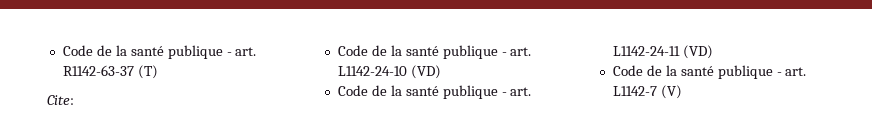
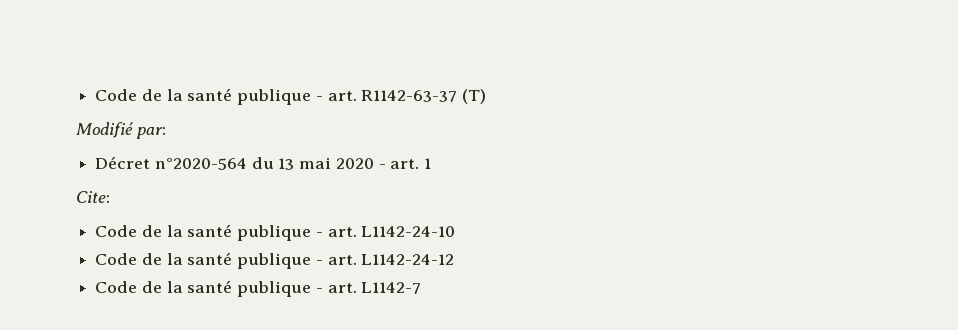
+ Modifié par:
+ Décret n°2020-564 du 13 mai 2020 - art. 1
- Code de la santé publique - art. L1142-24-10 (VD)
- Code de la santé publique - art. L1142-24-11 (VD)
+ Code de la santé publique - art. L1142-24-10
+ Code de la santé publique - art. L1142-24-12
- Code de la santé publique - art. L1142-7 (V)
+ Code de la santé publique - art. L1142-7

